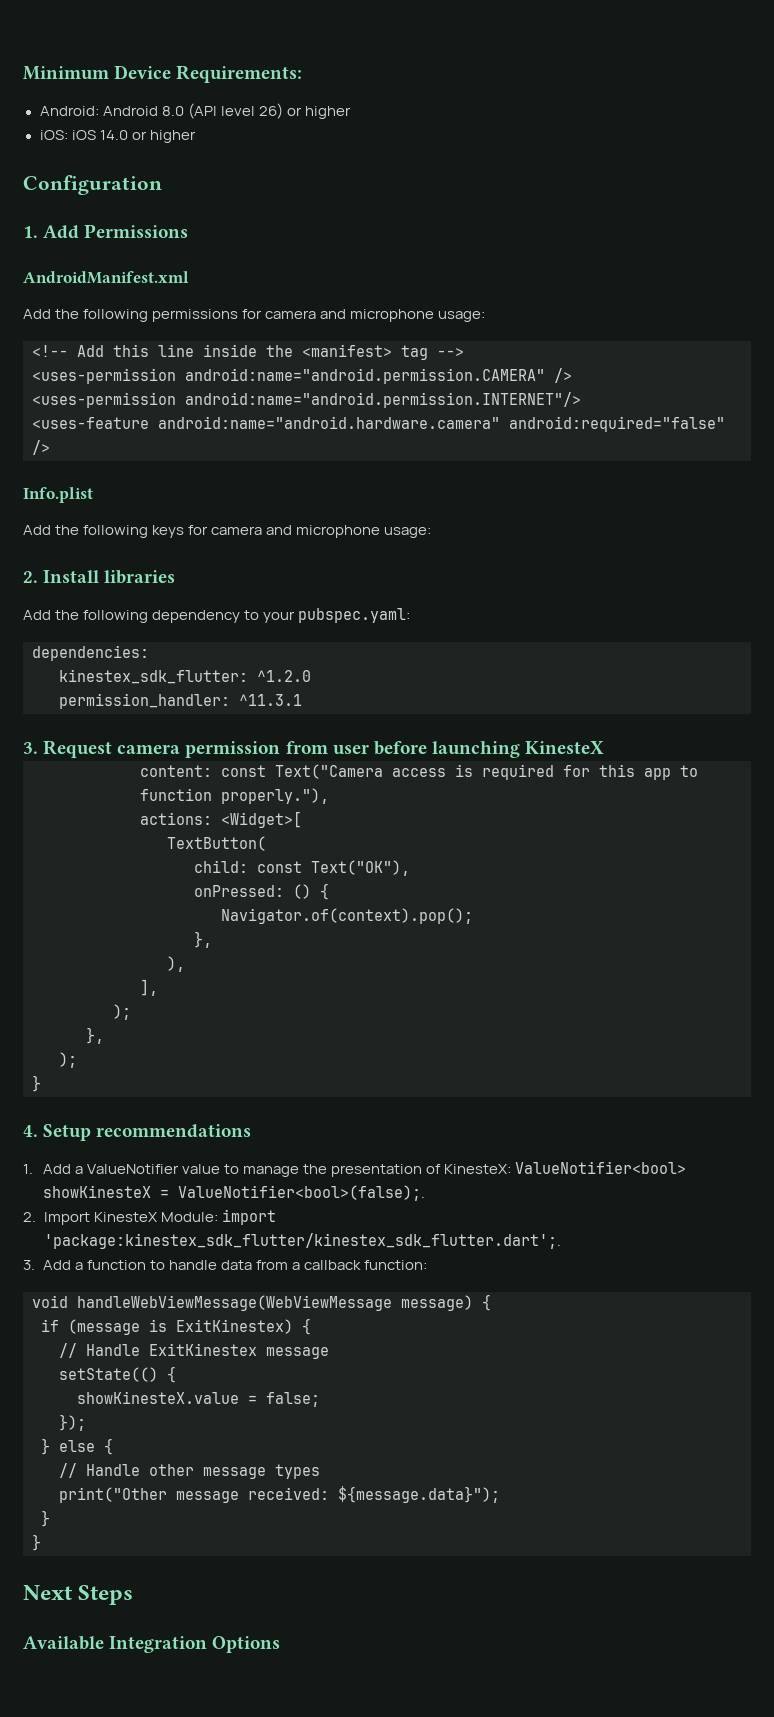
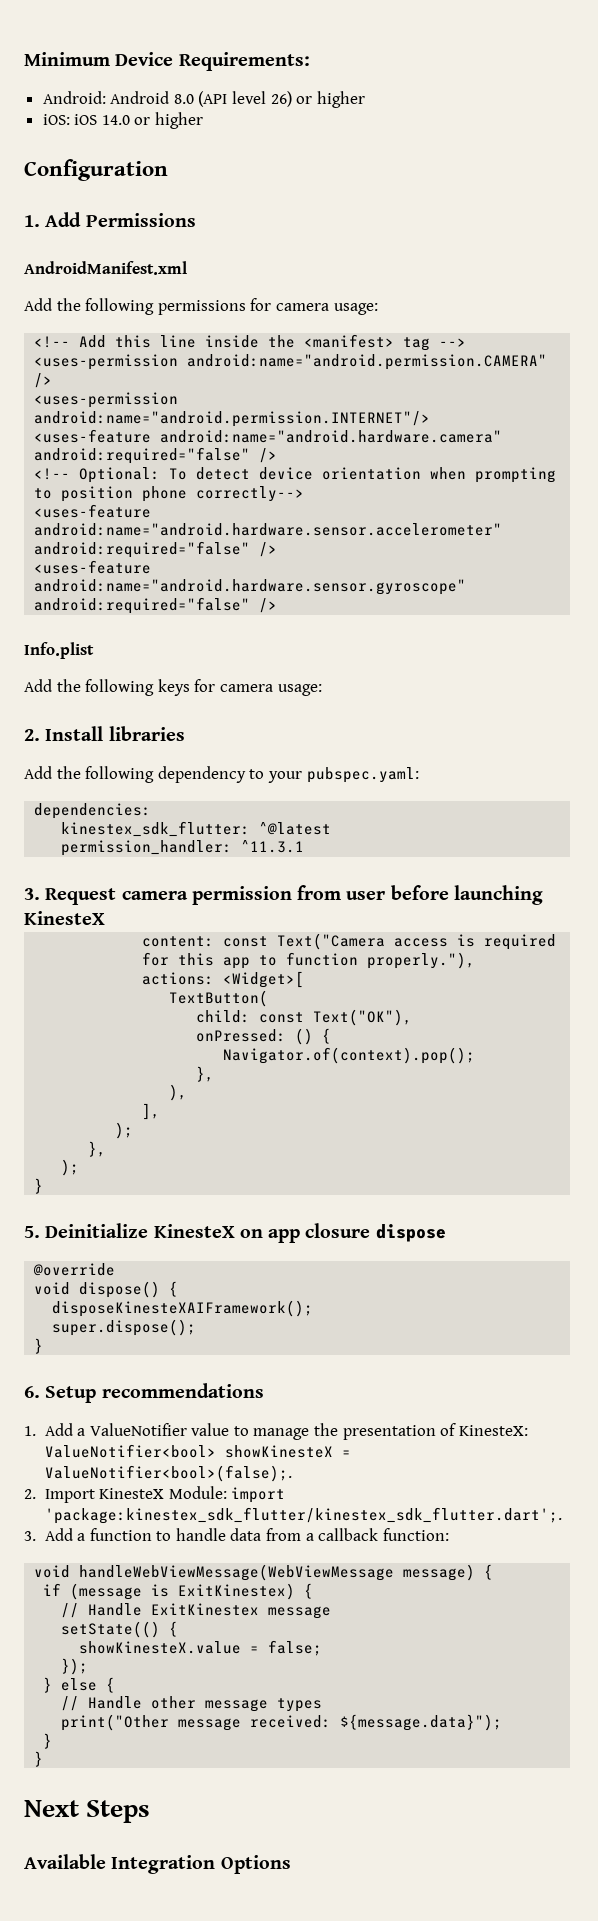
- Add the following permissions for camera and microphone usage:
+ Add the following permissions for camera usage:
+ <!-- Optional: To detect device orientation when prompting to position phone correctly-->
+ <uses-feature android:name="android.hardware.sensor.accelerometer" android:required="false" />
+ <uses-feature android:name="android.hardware.sensor.gyroscope" android:required="false" />
- Add the following keys for camera and microphone usage:
+ Add the following keys for camera usage:
- kinestex_sdk_flutter: ^1.2.0
+ kinestex_sdk_flutter: ^@latest
- 4. Setup recommendations
+ 5. Deinitialize KinesteX on app closure dispose
+ @override
+ void dispose() {
+ disposeKinesteXAIFramework();
+ super.dispose();
+ }
+ 6. Setup recommendations

